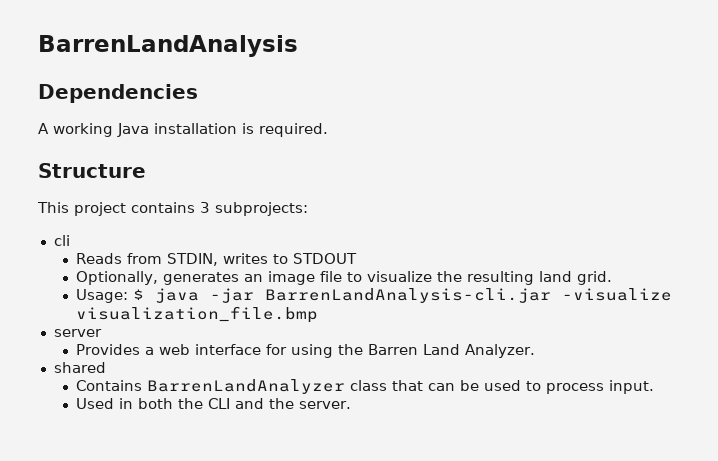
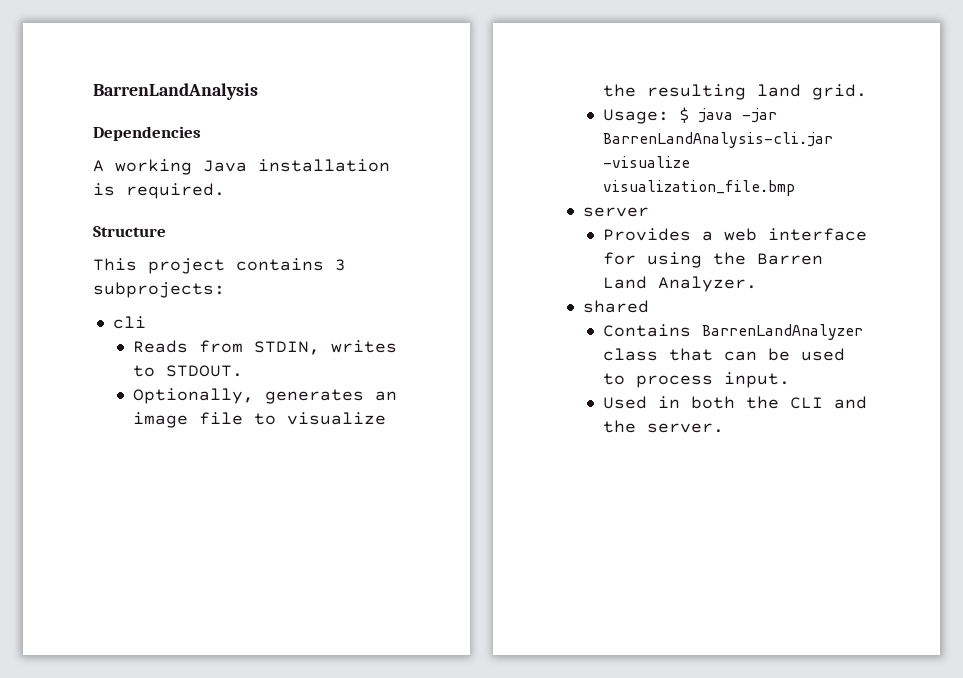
- Reads from STDIN, writes to STDOUT
+ Reads from STDIN, writes to STDOUT.

